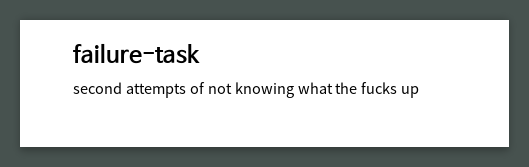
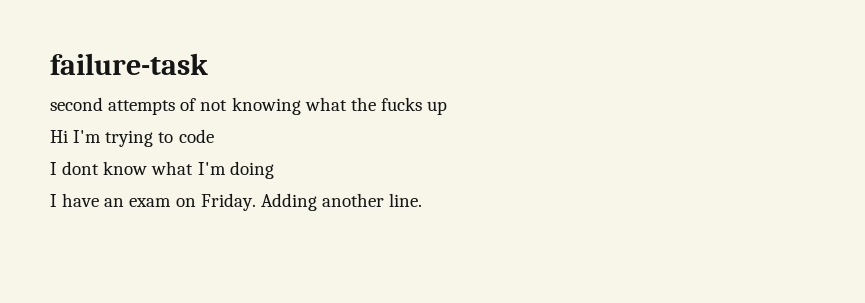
+ Hi I'm trying to code
+ I dont know what I'm doing
+ I have an exam on Friday. Adding another line.

